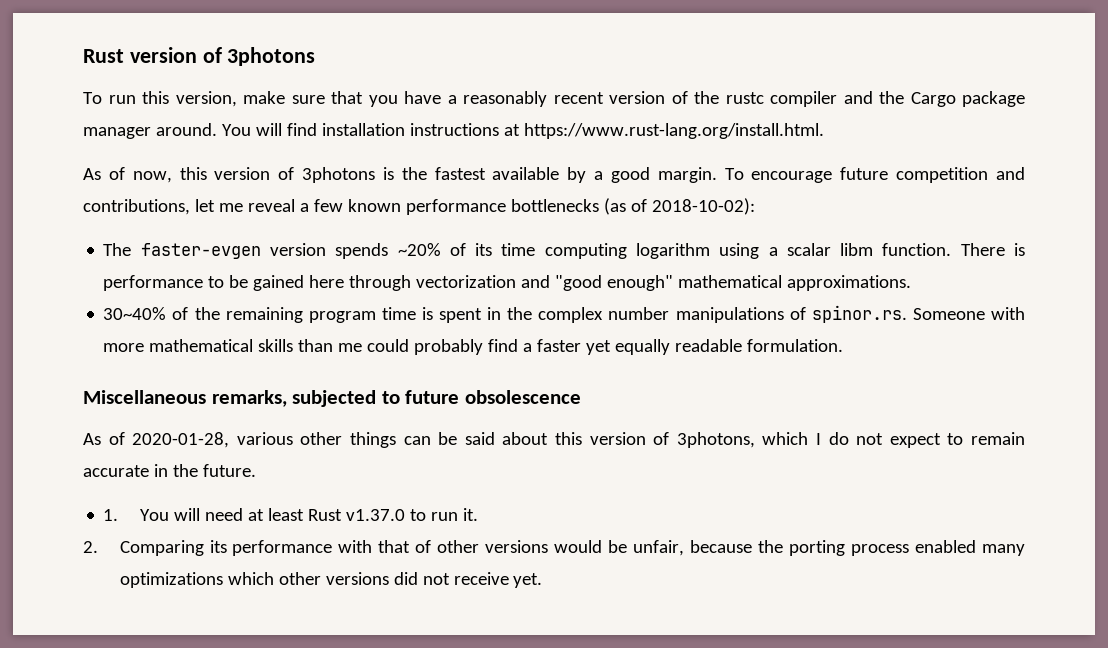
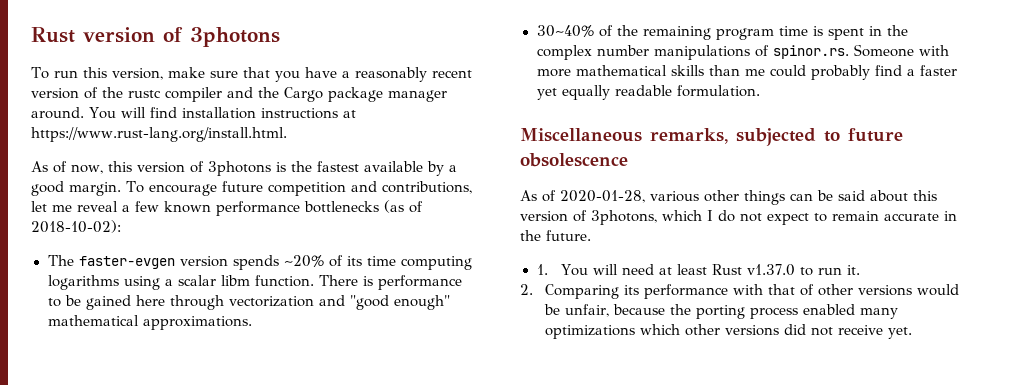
- The faster-evgen version spends ~20% of its time computing logarithm using a scalar libm function.
+ The faster-evgen version spends ~20% of its time computing logarithms using a scalar libm function.

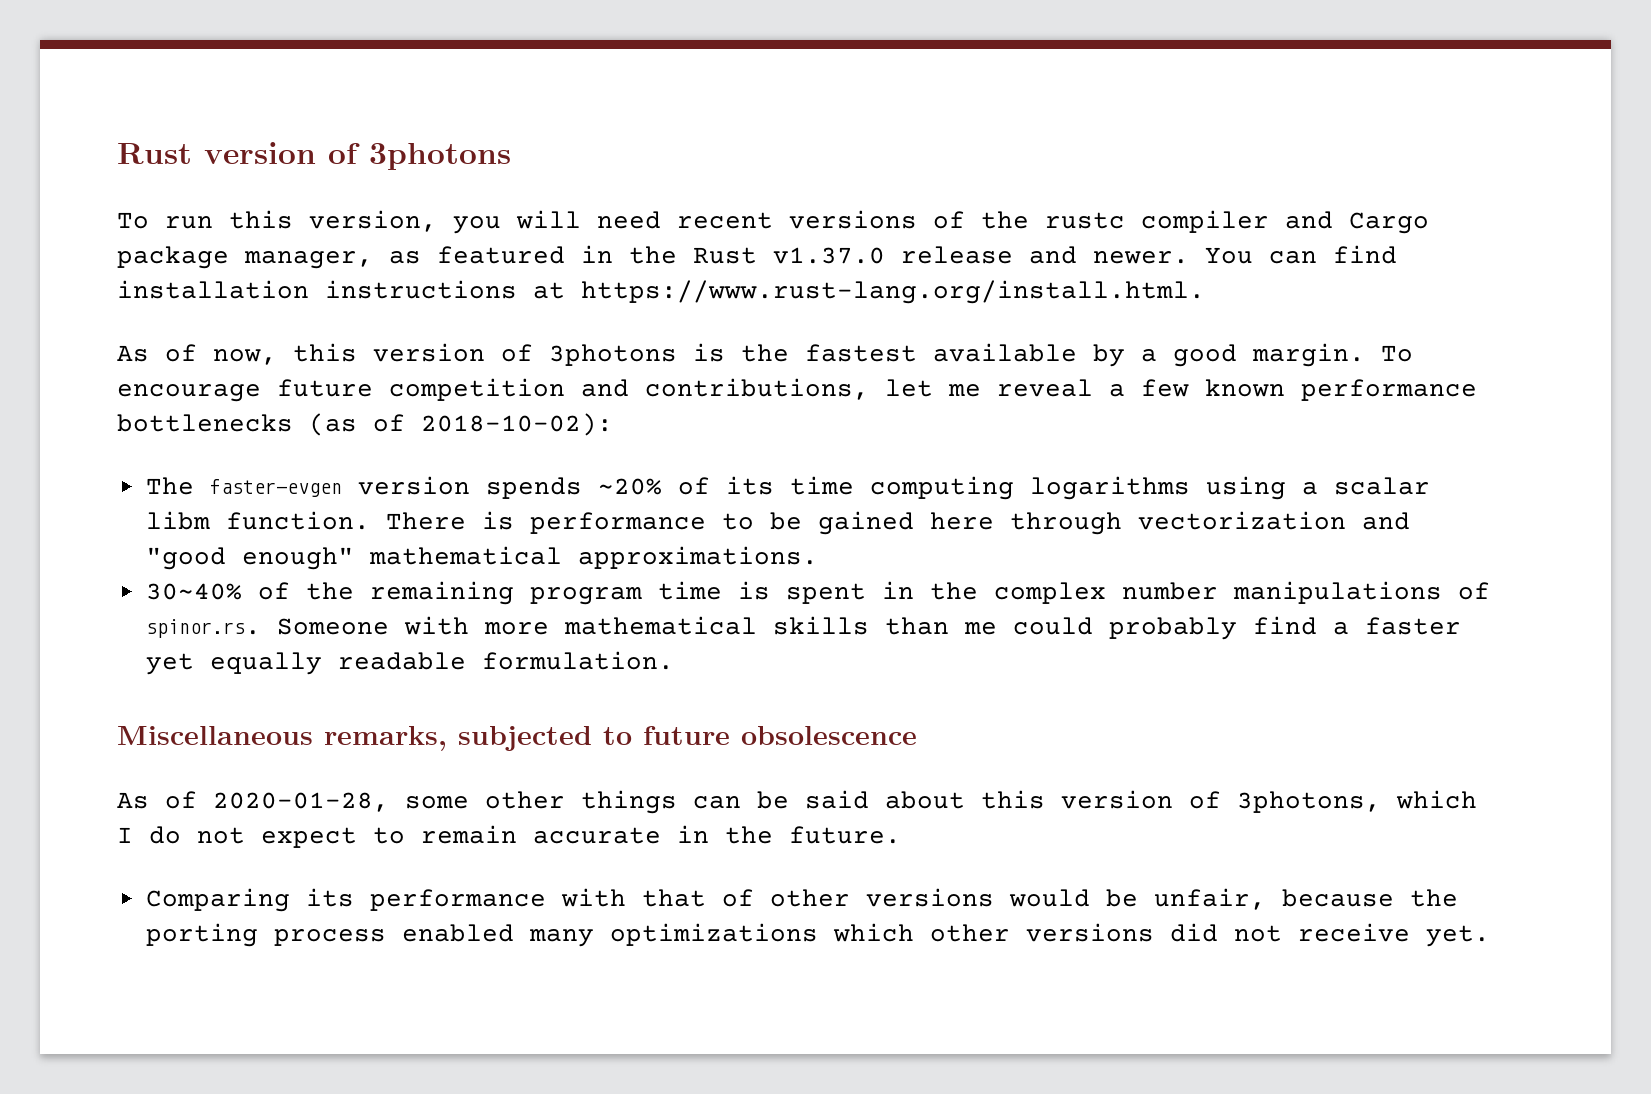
- To run this version, make sure that you have a reasonably recent version of the rustc compiler and the Cargo package manager around. You will find installation instructions at https://www.rust-lang.org/install.html.
+ To run this version, you will need recent versions of the rustc compiler and Cargo package manager, as featured in the Rust v1.37.0 release and newer. You can find installation instructions at https://www.rust-lang.org/install.html.
- As of 2020-01-28, various other things can be said about this version of 3photons, which I do not expect to remain accurate in the future.
+ As of 2020-01-28, some other things can be said about this version of 3photons, which I do not expect to remain accurate in the future.
- 1. You will need at least Rust v1.37.0 to run it.
- 2. Comparing its performance with that of other versions would be unfair, because the porting process enabled many optimizations which other versions did not receive yet.
+ Comparing its performance with that of other versions would be unfair, because the porting process enabled many optimizations which other versions did not receive yet.

